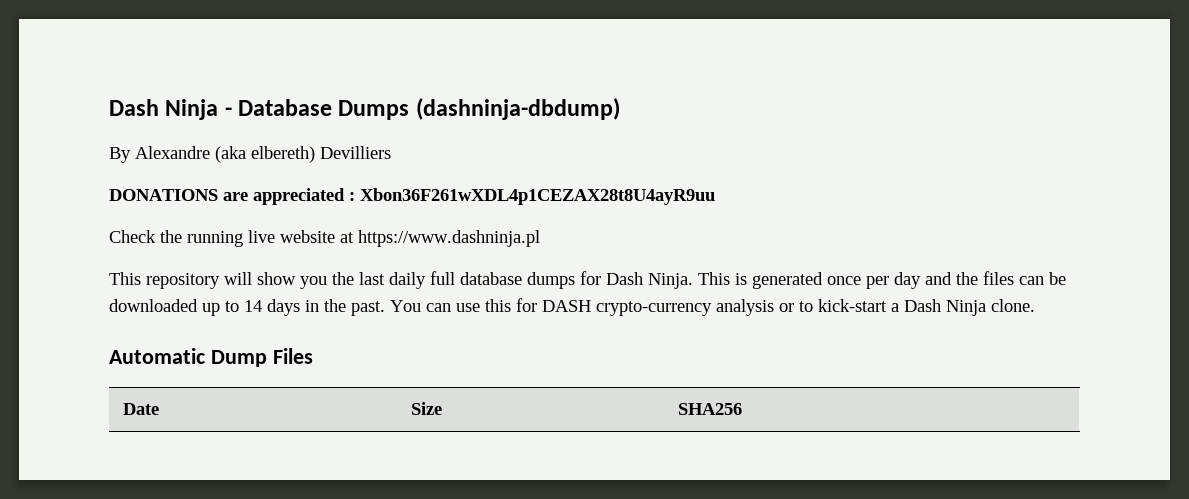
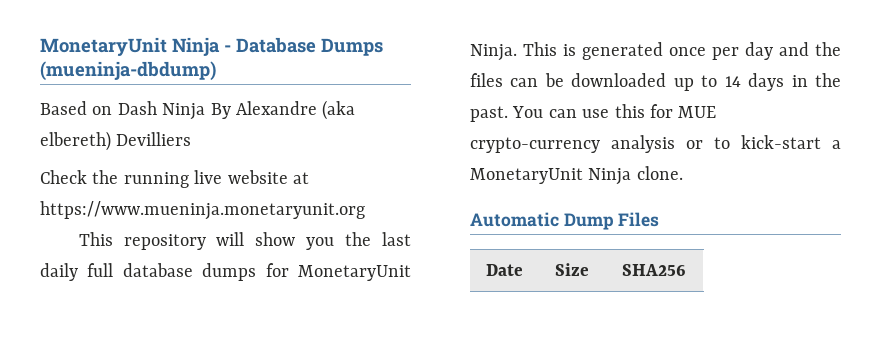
- Dash Ninja - Database Dumps (dashninja-dbdump)
- By Alexandre (aka elbereth) Devilliers
+ MonetaryUnit Ninja - Database Dumps (mueninja-dbdump)
+ Based on Dash Ninja By Alexandre (aka elbereth) Devilliers
- DONATIONS are appreciated : Xbon36F261wXDL4p1CEZAX28t8U4ayR9uu
- Check the running live website at https://www.dashninja.pl
+ Check the running live website at https://www.mueninja.monetaryunit.org
- This repository will show you the last daily full database dumps for Dash Ninja.
+ This repository will show you the last daily full database dumps for MonetaryUnit Ninja.
- You can use this for DASH crypto-currency analysis or to kick-start a Dash Ninja clone.
+ You can use this for MUE crypto-currency analysis or to kick-start a MonetaryUnit Ninja clone.

